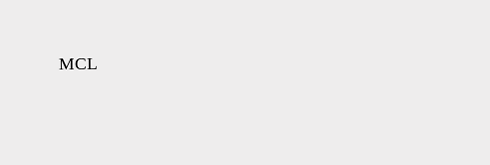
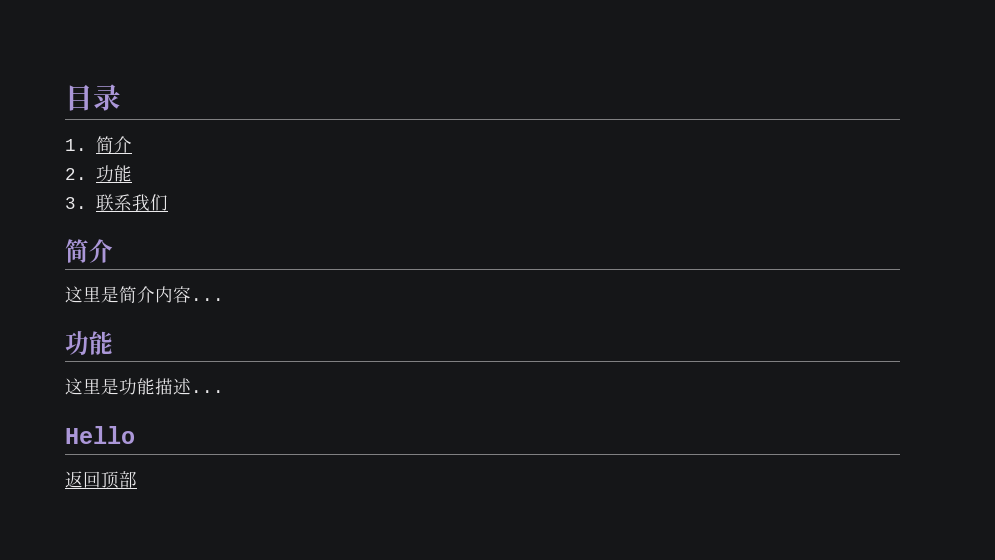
- MCL
+ 目录
+ 1.简介
+ 2.功能
+ 3.联系我们
+ 简介
+ 这里是简介内容...
+ 功能
+ 这里是功能描述...
+ Hello
+ 返回顶部

